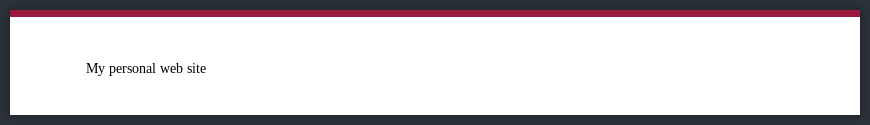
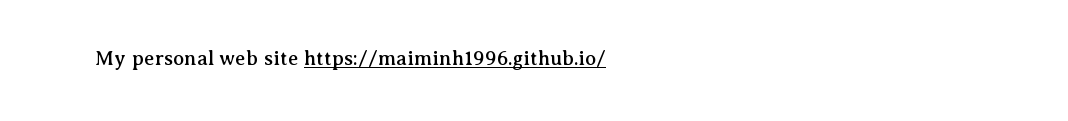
- My personal web site
+ My personal web site https://maiminh1996.github.io/

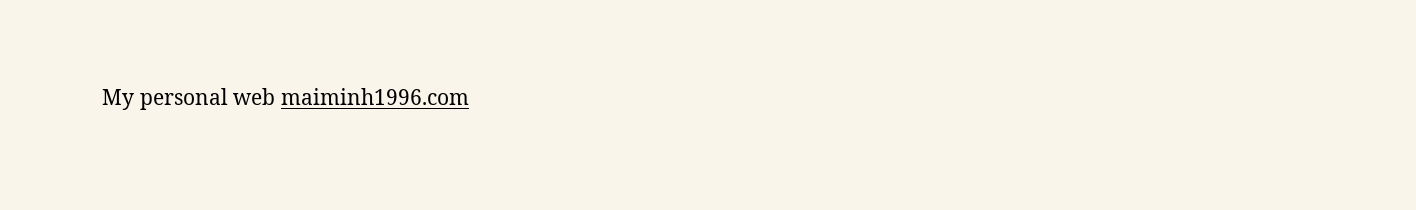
- My personal web site https://maiminh1996.github.io/
+ My personal web maiminh1996.com

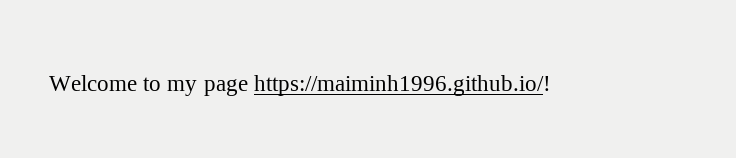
- My personal web maiminh1996.com
+ Welcome to my page https://maiminh1996.github.io/!

